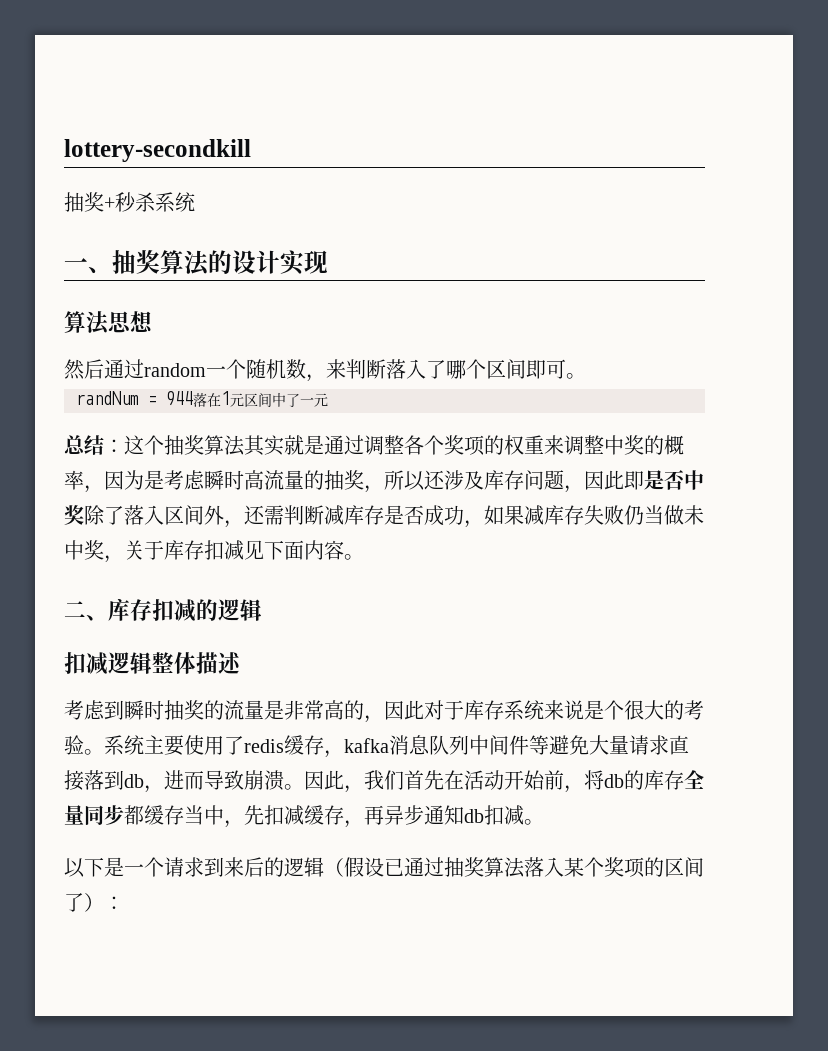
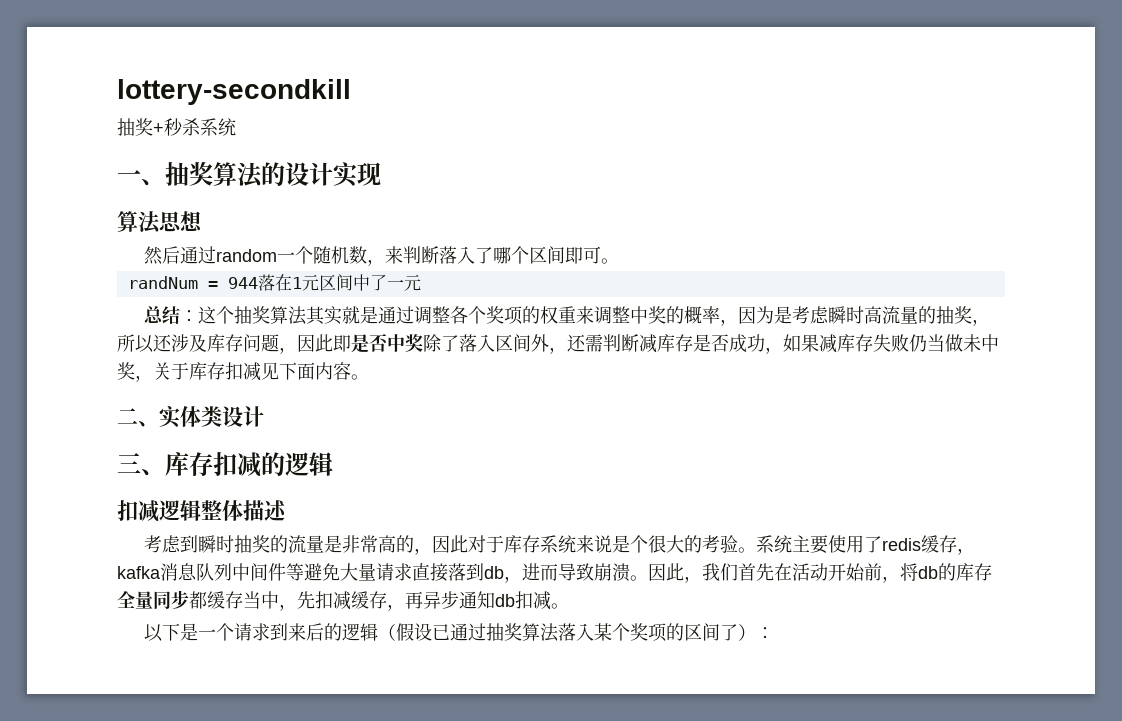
- 二、库存扣减的逻辑
+ 二、实体类设计
+ 三、库存扣减的逻辑

